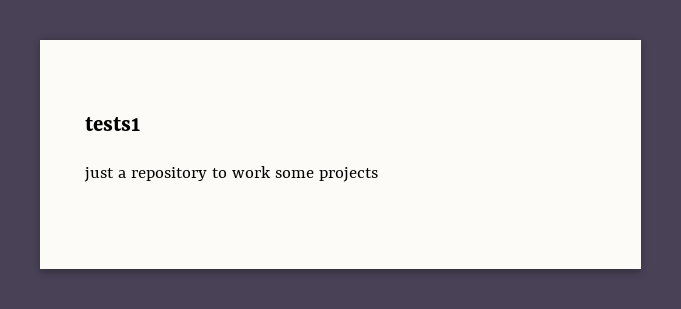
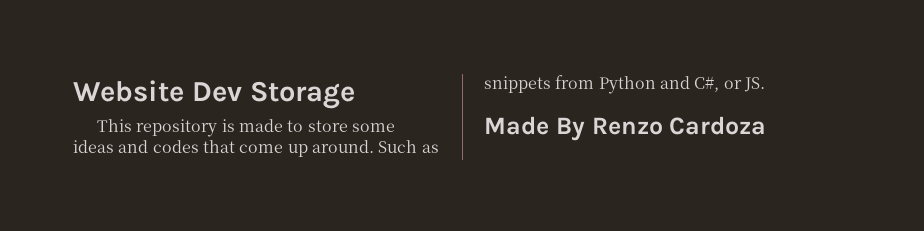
- tests1
- just a repository to work some projects
+ Website Dev Storage
+ This repository is made to store some ideas and codes that come up around. Such as snippets from Python and C#, or JS.
+ Made By Renzo Cardoza

